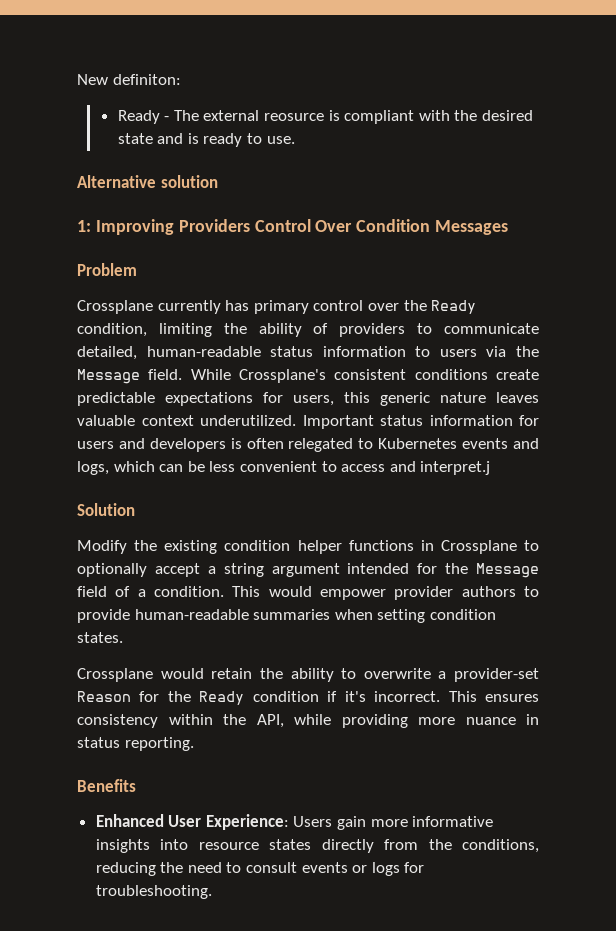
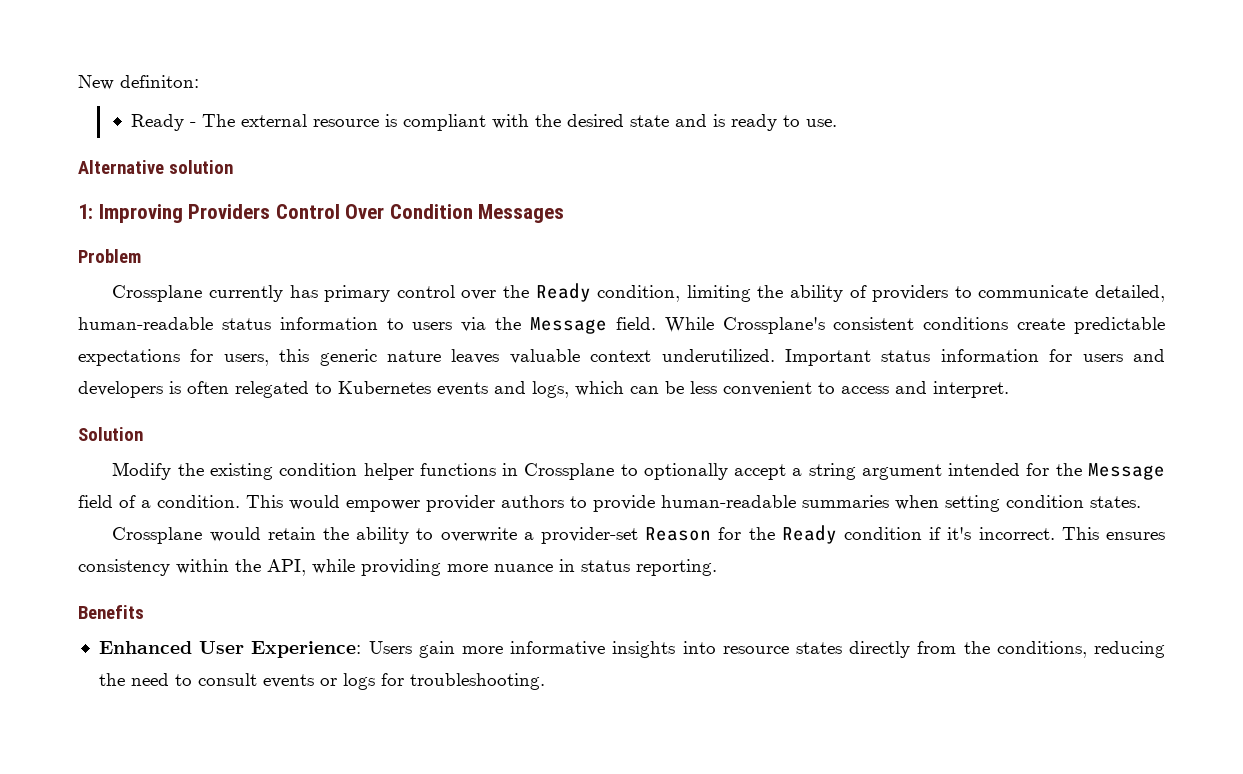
- Ready - The external reosurce is compliant with the desired state and is ready to use.
+ Ready - The external resource is compliant with the desired state and is ready to use.
- Important status information for users and developers is often relegated to Kubernetes events and logs, which can be less convenient to access and interpret.j
+ Important status information for users and developers is often relegated to Kubernetes events and logs, which can be less convenient to access and interpret.

